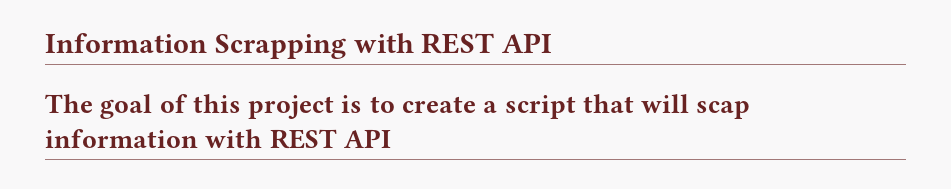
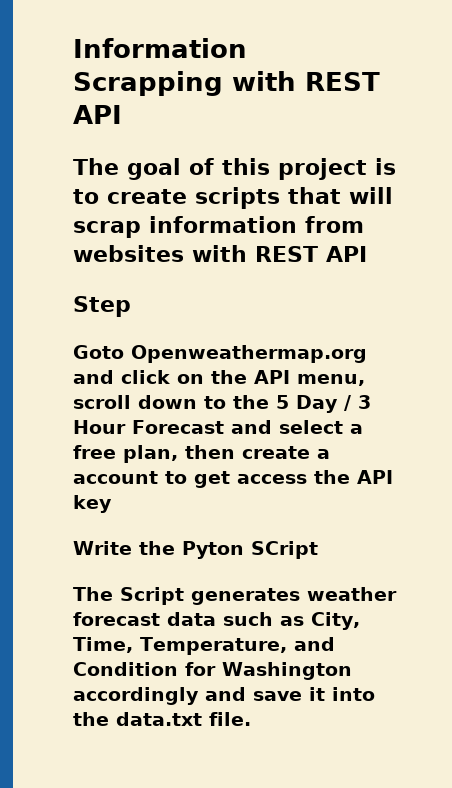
- The goal of this project is to create a script that will scap information with REST API
+ The goal of this project is to create scripts that will scrap information from websites with REST API
+ Step
+ Goto Openweathermap.org and click on the API menu, scroll down to the 5 Day / 3 Hour Forecast and select a free plan, then create a account to get access the API key
+ Write the Pyton SCript
+ The Script generates weather forecast data such as City, Time, Temperature, and Condition for Washington accordingly and save it into the data.txt file.

